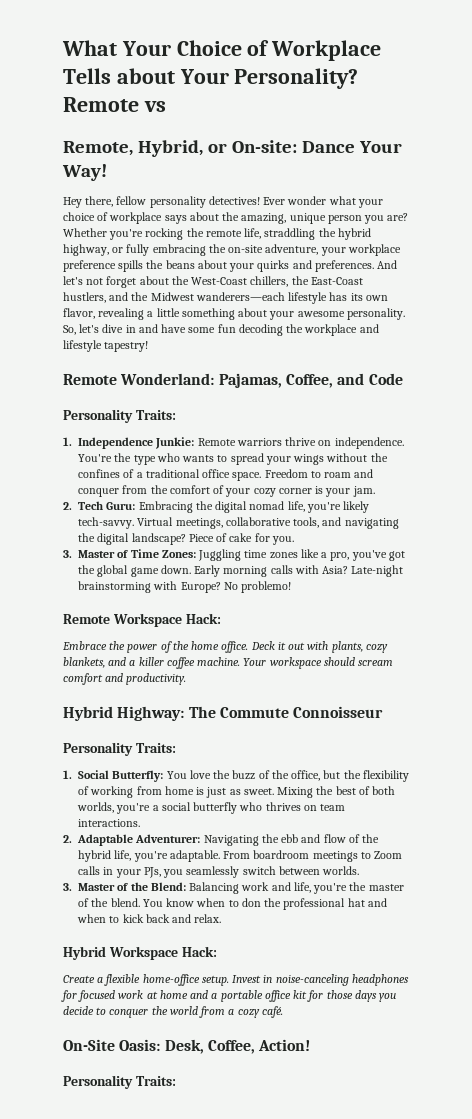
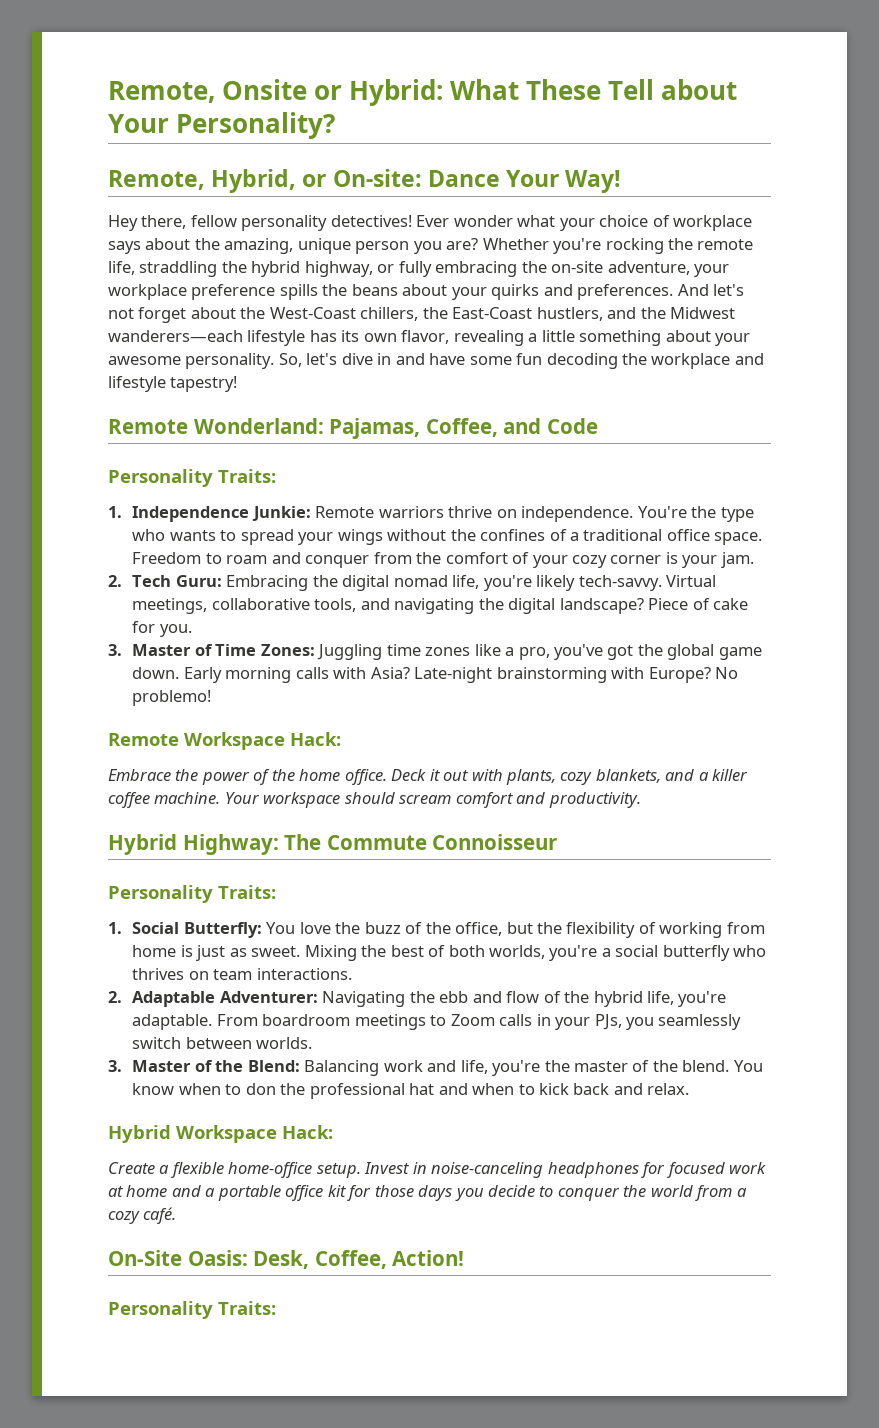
- What Your Choice of Workplace Tells about Your Personality? Remote vs
+ Remote, Onsite or Hybrid: What These Tell about Your Personality?

